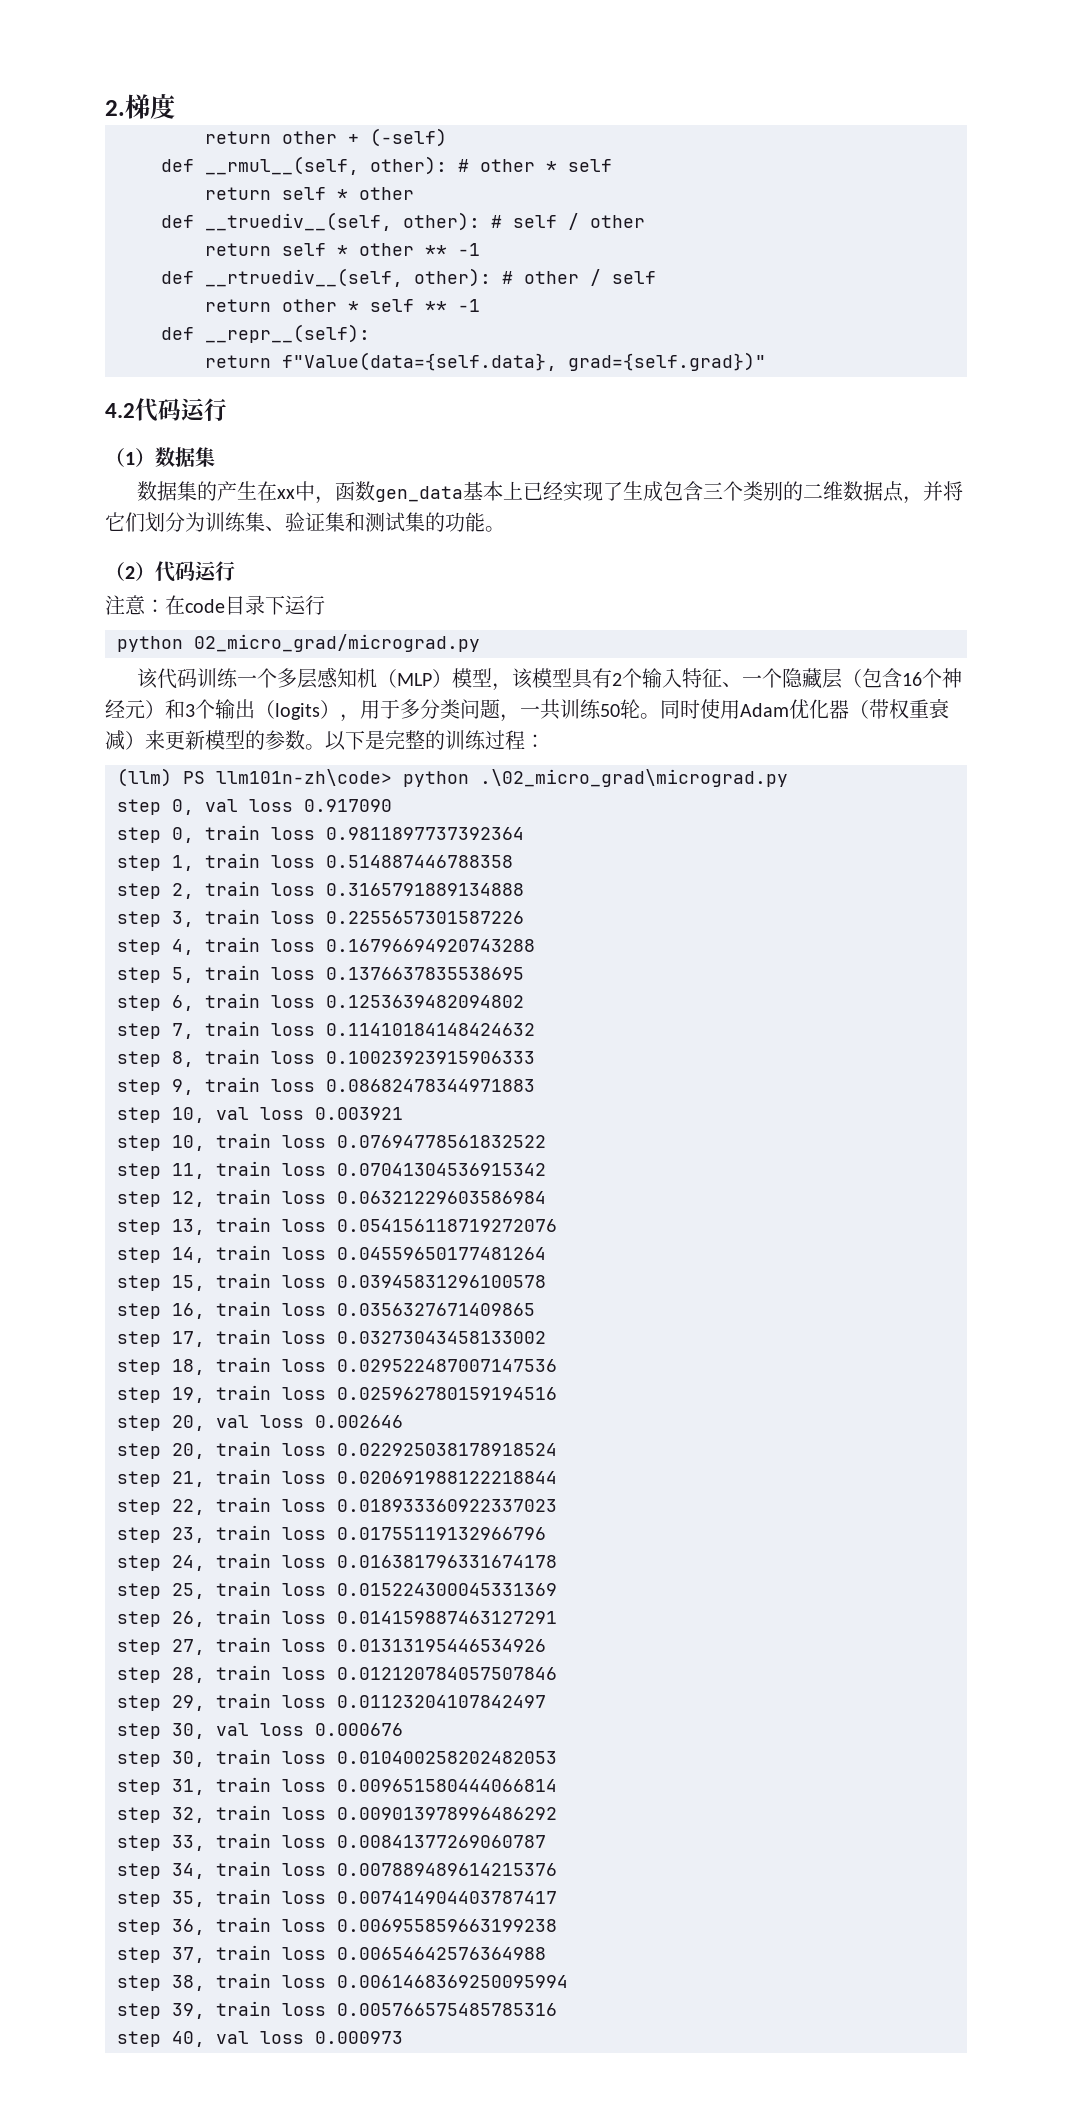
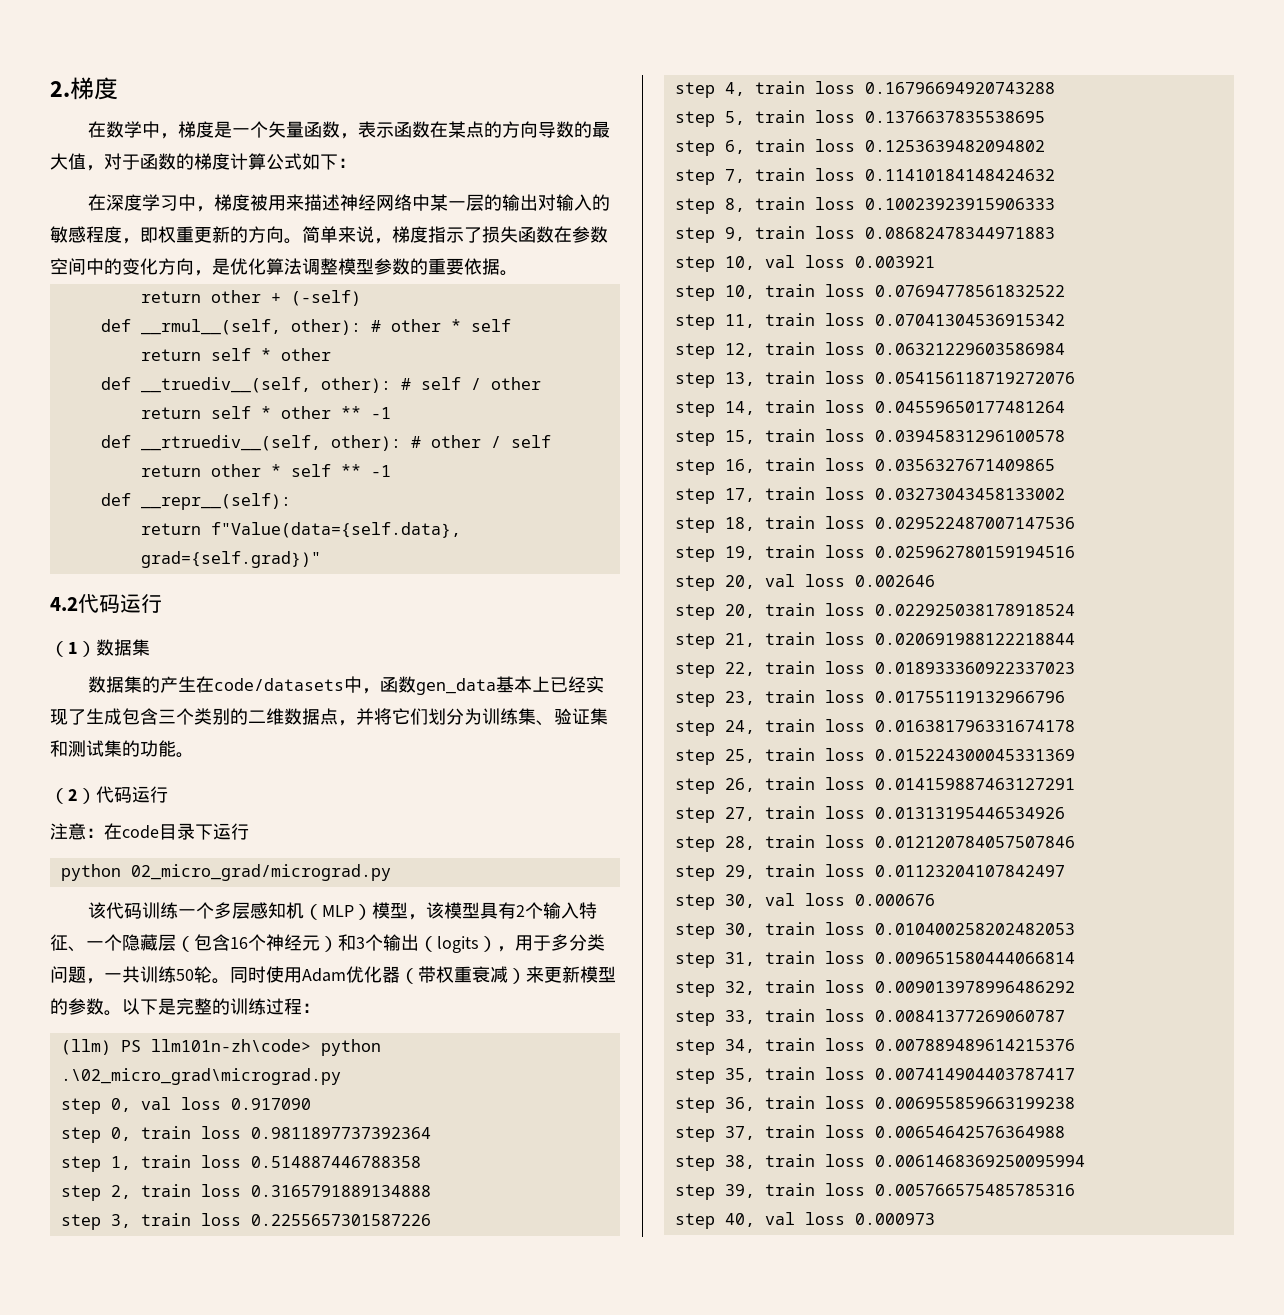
+ 在数学中，梯度是一个矢量函数，表示函数在某点的方向导数的最大值，对于函数的梯度计算公式如下：
+ 在深度学习中，梯度被用来描述神经网络中某一层的输出对输入的敏感程度，即权重更新的方向。简单来说，梯度指示了损失函数在参数空间中的变化方向，是优化算法调整模型参数的重要依据。
- 数据集的产生在xx中，函数gen_data基本上已经实现了生成包含三个类别的二维数据点，并将它们划分为训练集、验证集和测试集的功能。
+ 数据集的产生在code/datasets中，函数gen_data基本上已经实现了生成包含三个类别的二维数据点，并将它们划分为训练集、验证集和测试集的功能。

